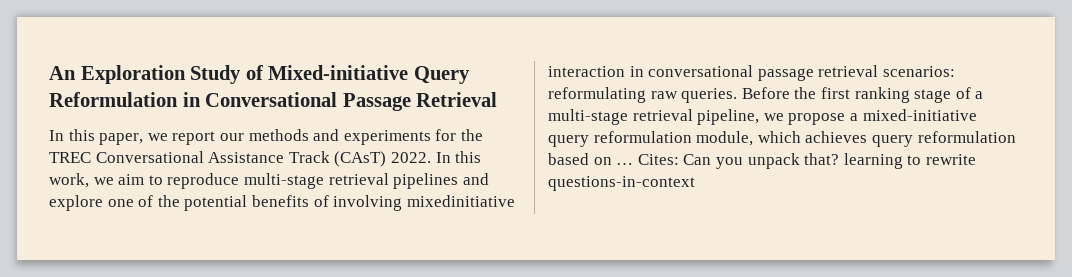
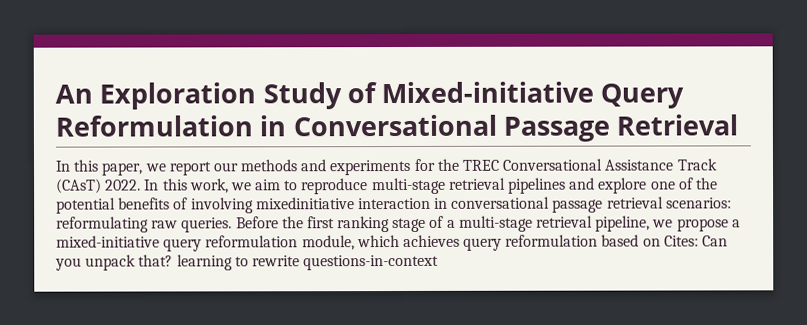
- Before the first ranking stage of a multi-stage retrieval pipeline, we propose a mixed-initiative query reformulation module, which achieves query reformulation based on … Cites: Can you unpack that? learning to rewrite questions-in-context
+ Before the first ranking stage of a multi-stage retrieval pipeline, we propose a mixed-initiative query reformulation module, which achieves query reformulation based on Cites: Can you unpack that? learning to rewrite questions-in-context

